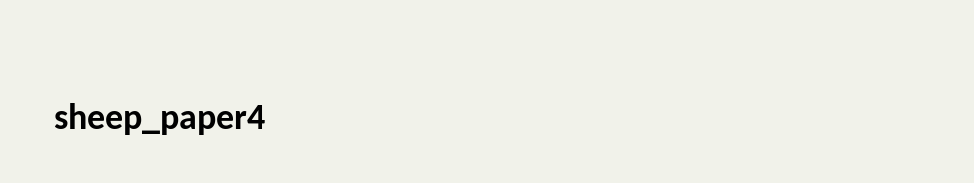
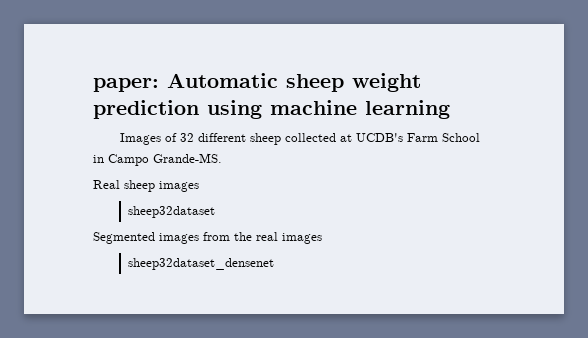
- sheep_paper4
+ paper: Automatic sheep weight prediction using machine learning
+ Images of 32 different sheep collected at UCDB's Farm School in Campo Grande-MS.
+ Real sheep images
+ sheep32dataset
+ Segmented images from the real images
+ sheep32dataset_densenet

